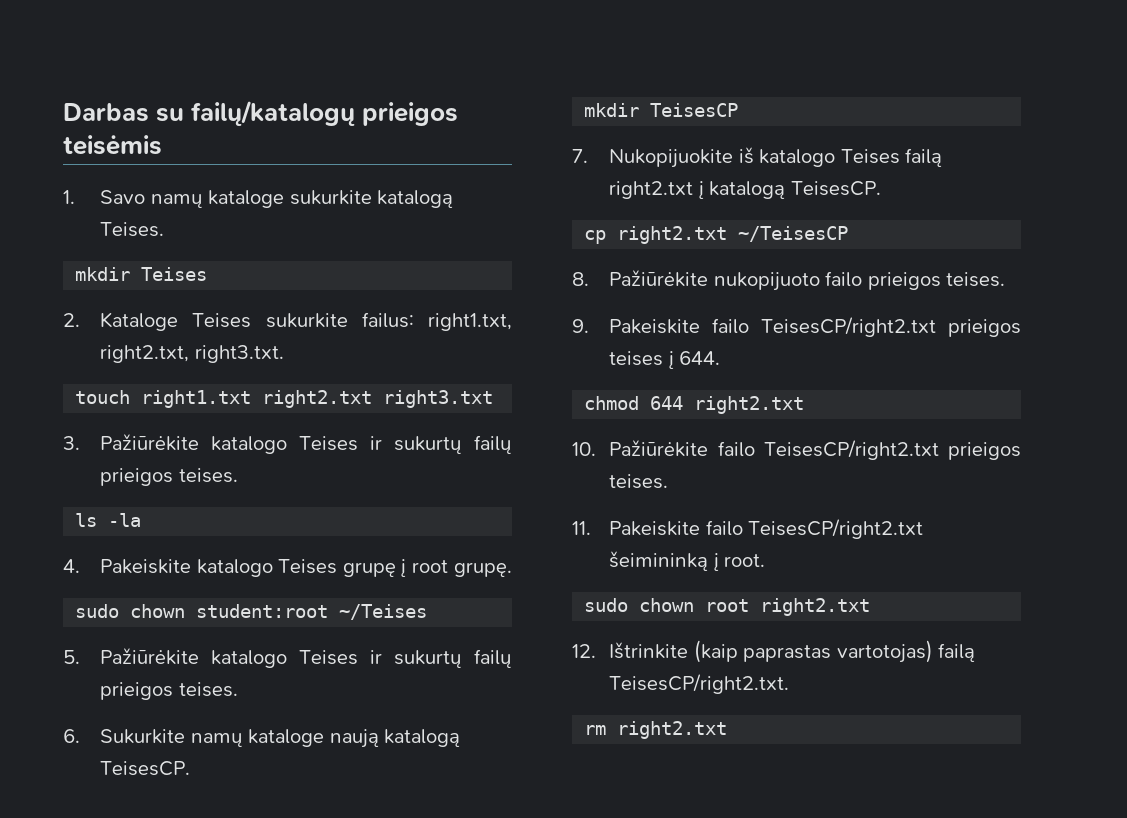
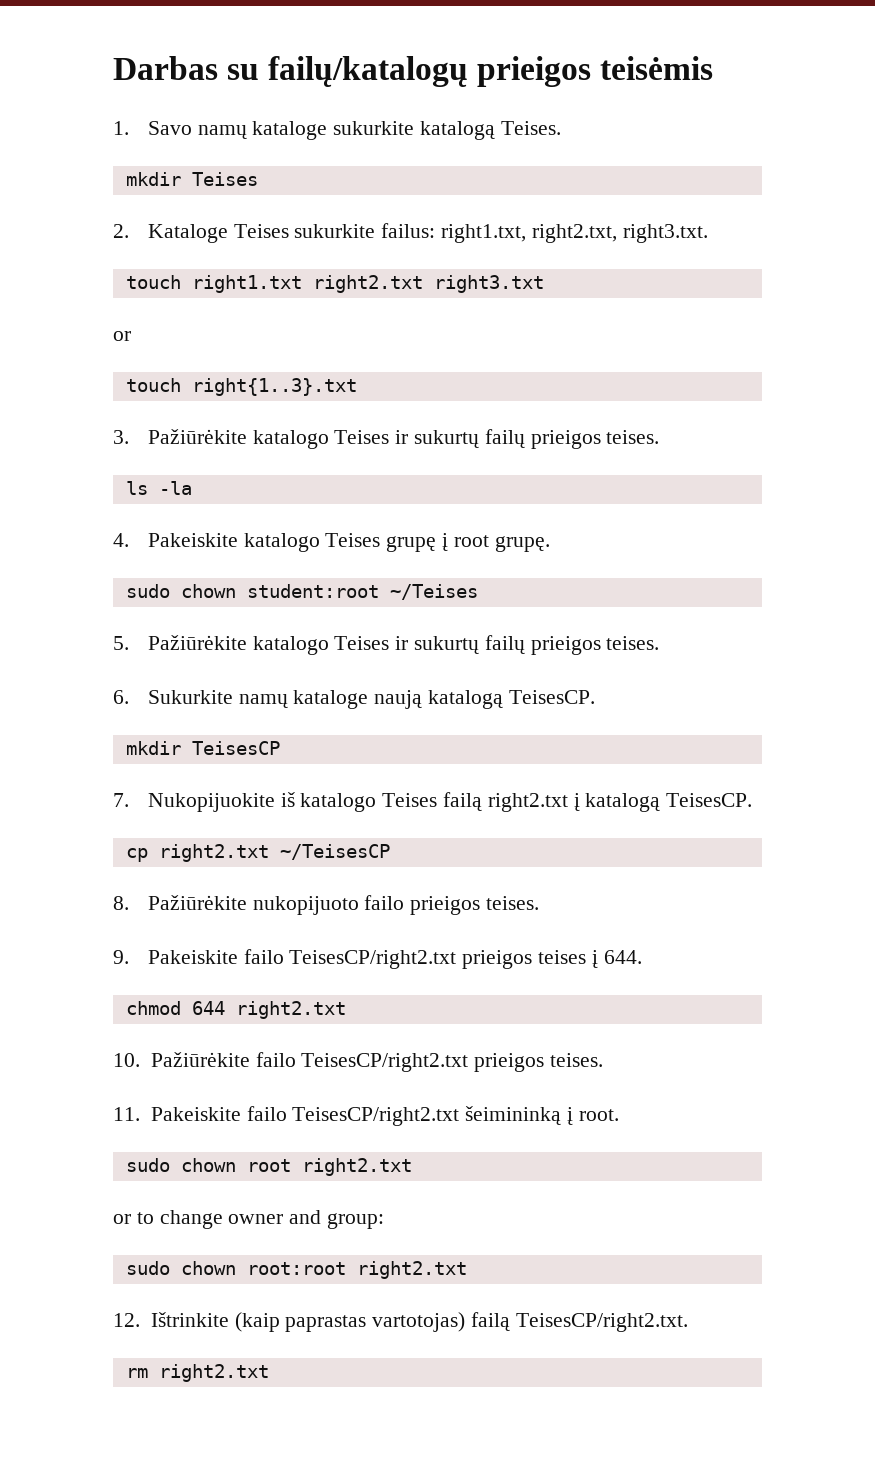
  touch right1.txt right2.txt right3.txt
+ or
+ touch right{1..3}.txt
+ or to change owner and group:
+ sudo chown root:root right2.txt

